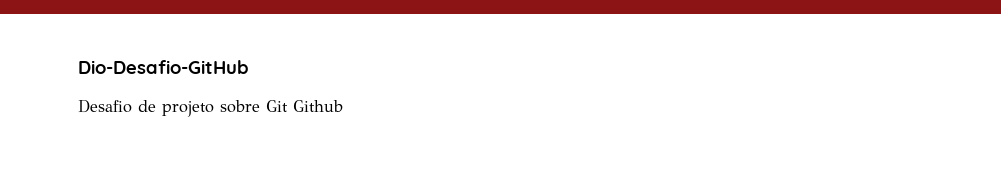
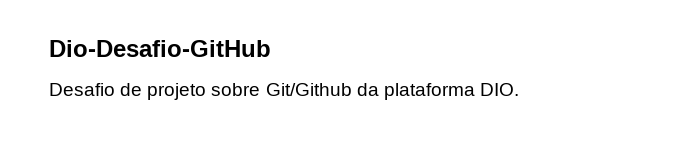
- Desafio de projeto sobre Git Github
+ Desafio de projeto sobre Git/Github da plataforma DIO.

